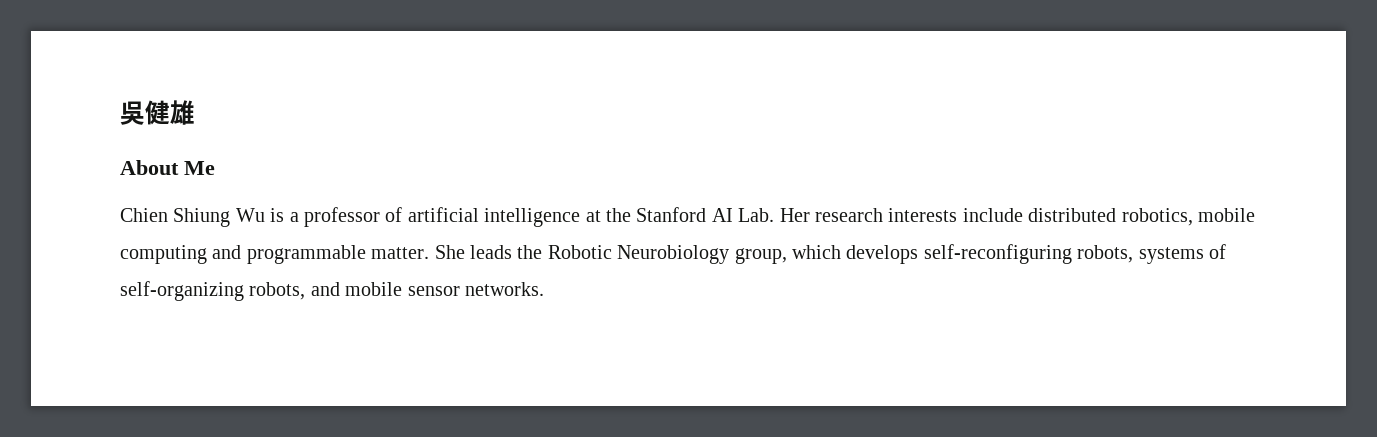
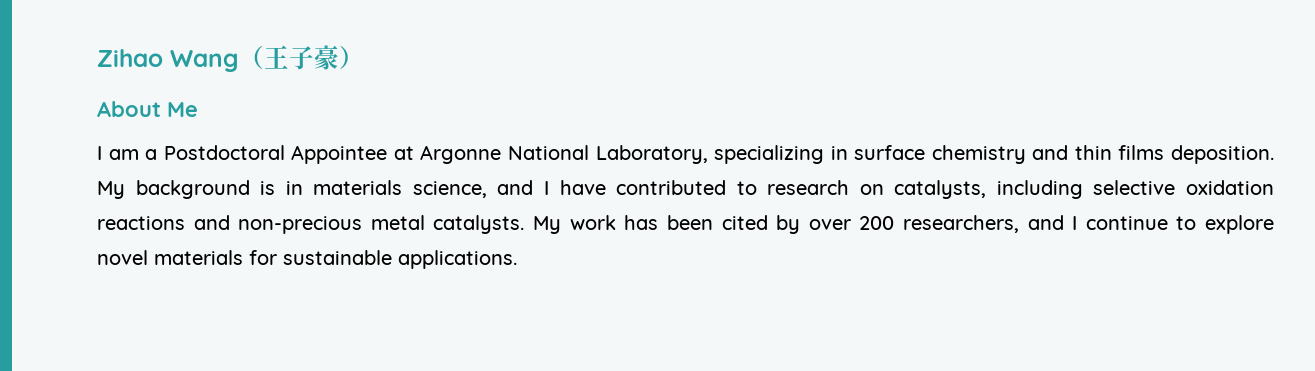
- 吳健雄
+ Zihao Wang（王子豪）
  About Me
- Chien Shiung Wu is a professor of artificial intelligence at the Stanford AI Lab. Her research interests include distributed robotics, mobile computing and programmable matter. She leads the Robotic Neurobiology group, which develops self-reconfiguring robots, systems of self-organizing robots, and mobile sensor networks.
+ I am a Postdoctoral Appointee at Argonne National Laboratory, specializing in surface chemistry and thin films deposition. My background is in materials science, and I have contributed to research on catalysts, including selective oxidation reactions and non-precious metal catalysts. My work has been cited by over 200 researchers, and I continue to explore novel materials for sustainable applications.

